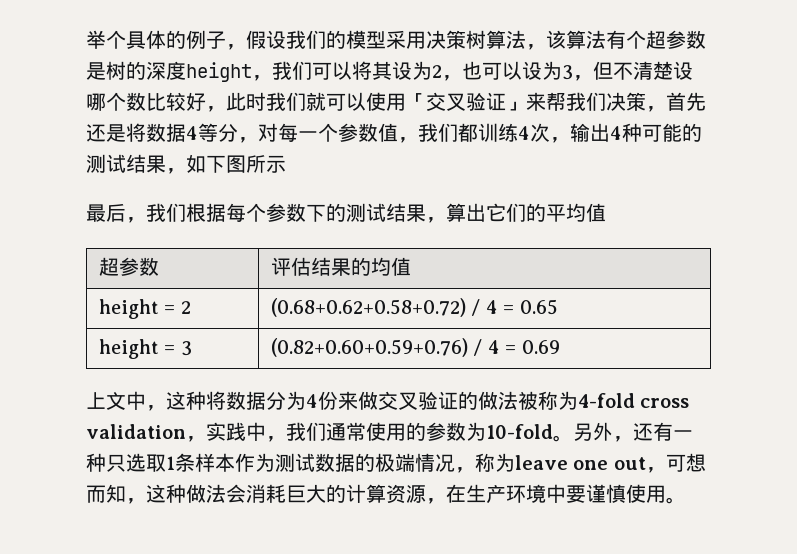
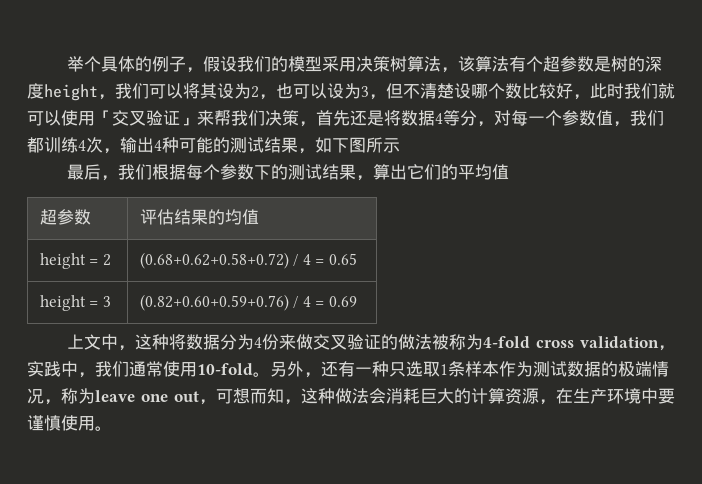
- 上文中，这种将数据分为4份来做交叉验证的做法被称为4-fold cross validation，实践中，我们通常使用的参数为10-fold。
+ 上文中，这种将数据分为4份来做交叉验证的做法被称为4-fold cross validation，实践中，我们通常使用10-fold。

